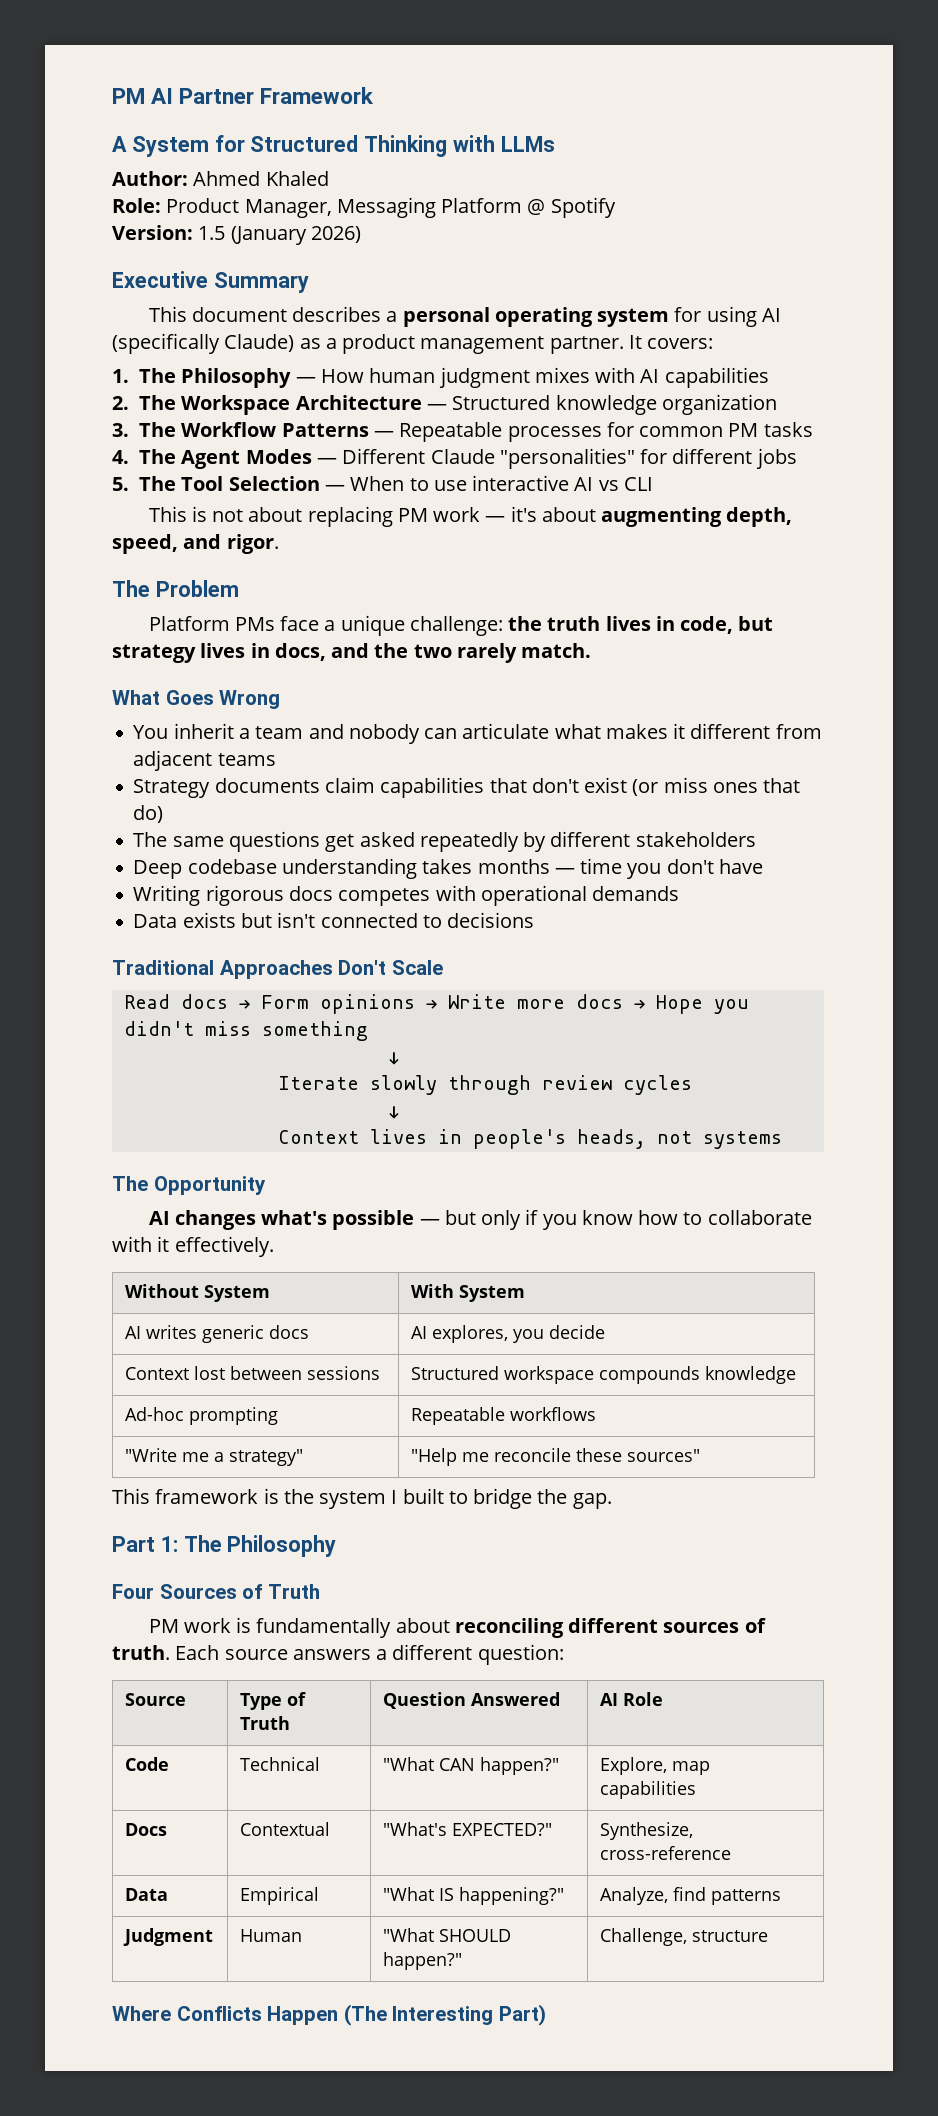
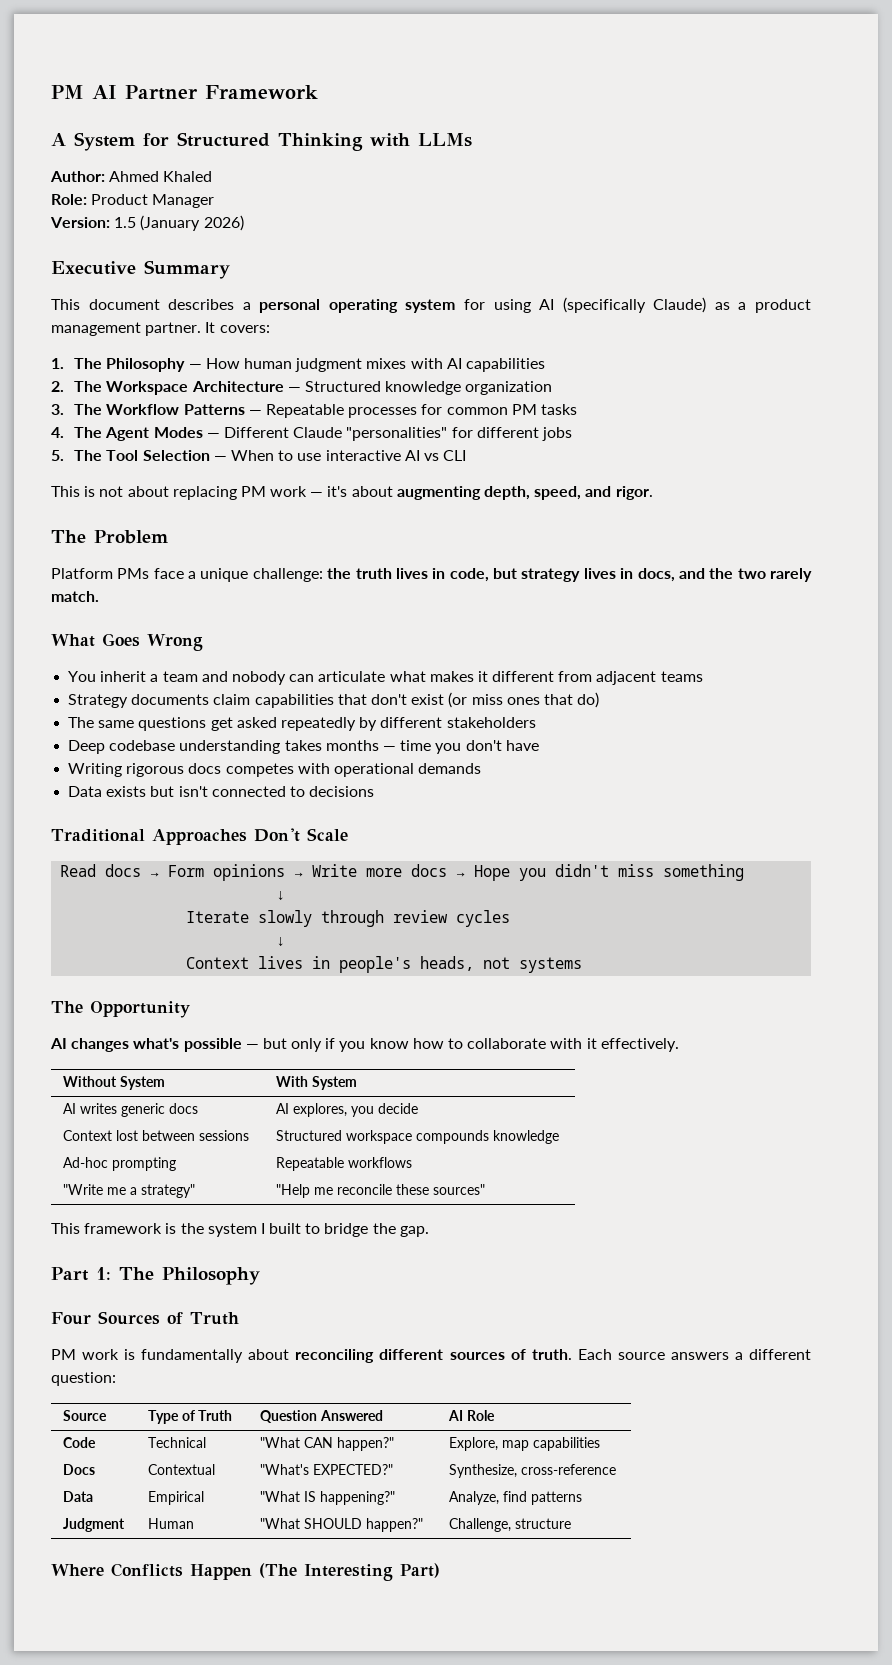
- Role: Product Manager, Messaging Platform @ Spotify
+ Role: Product Manager

